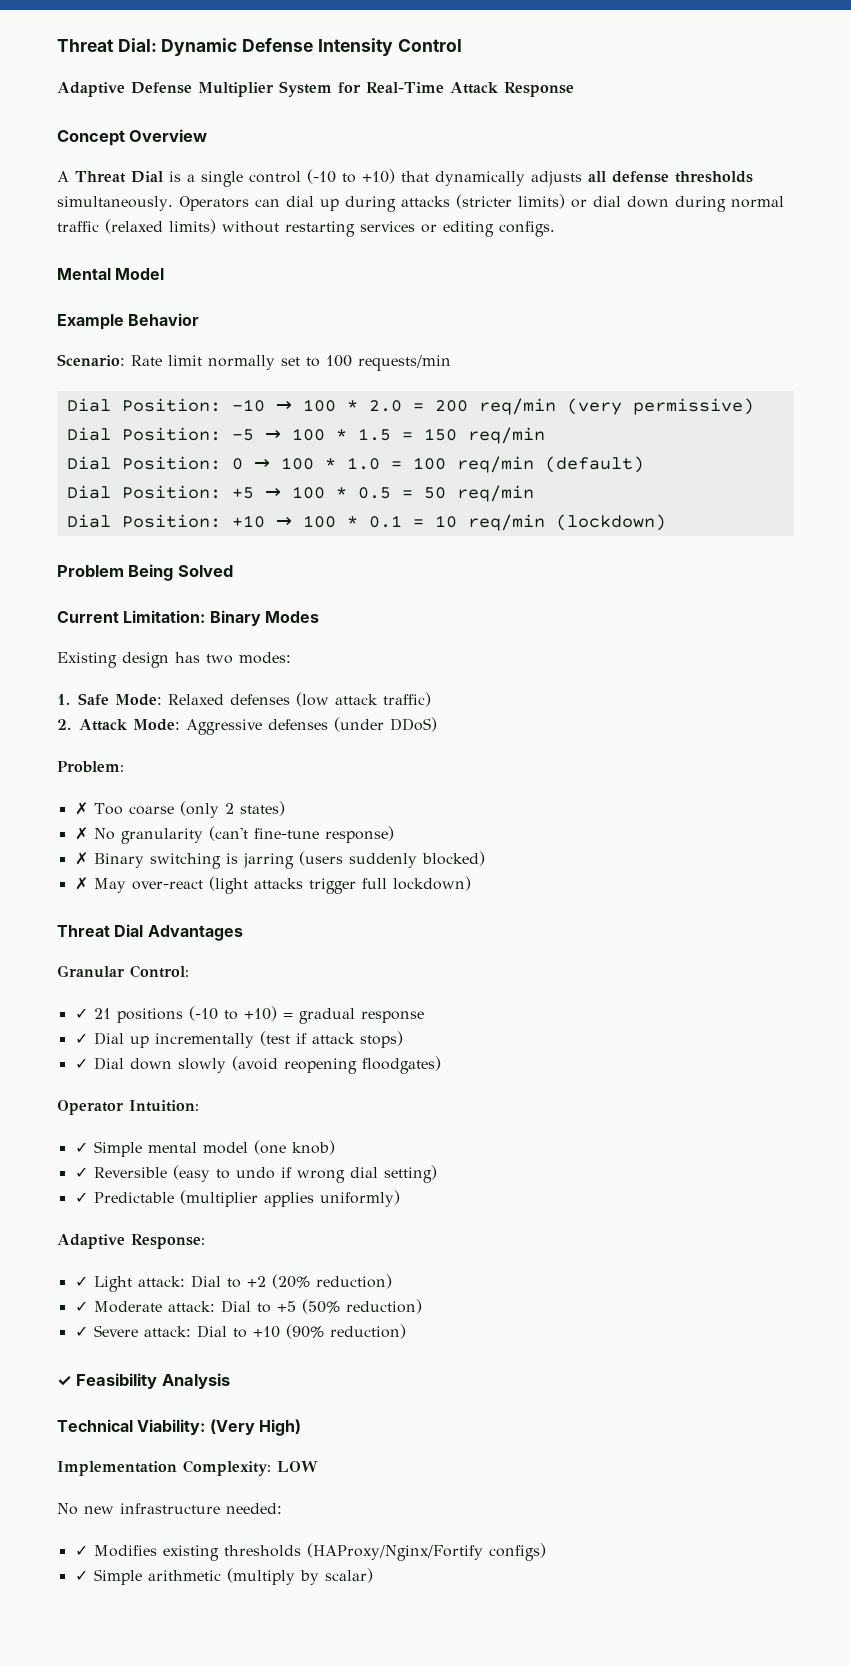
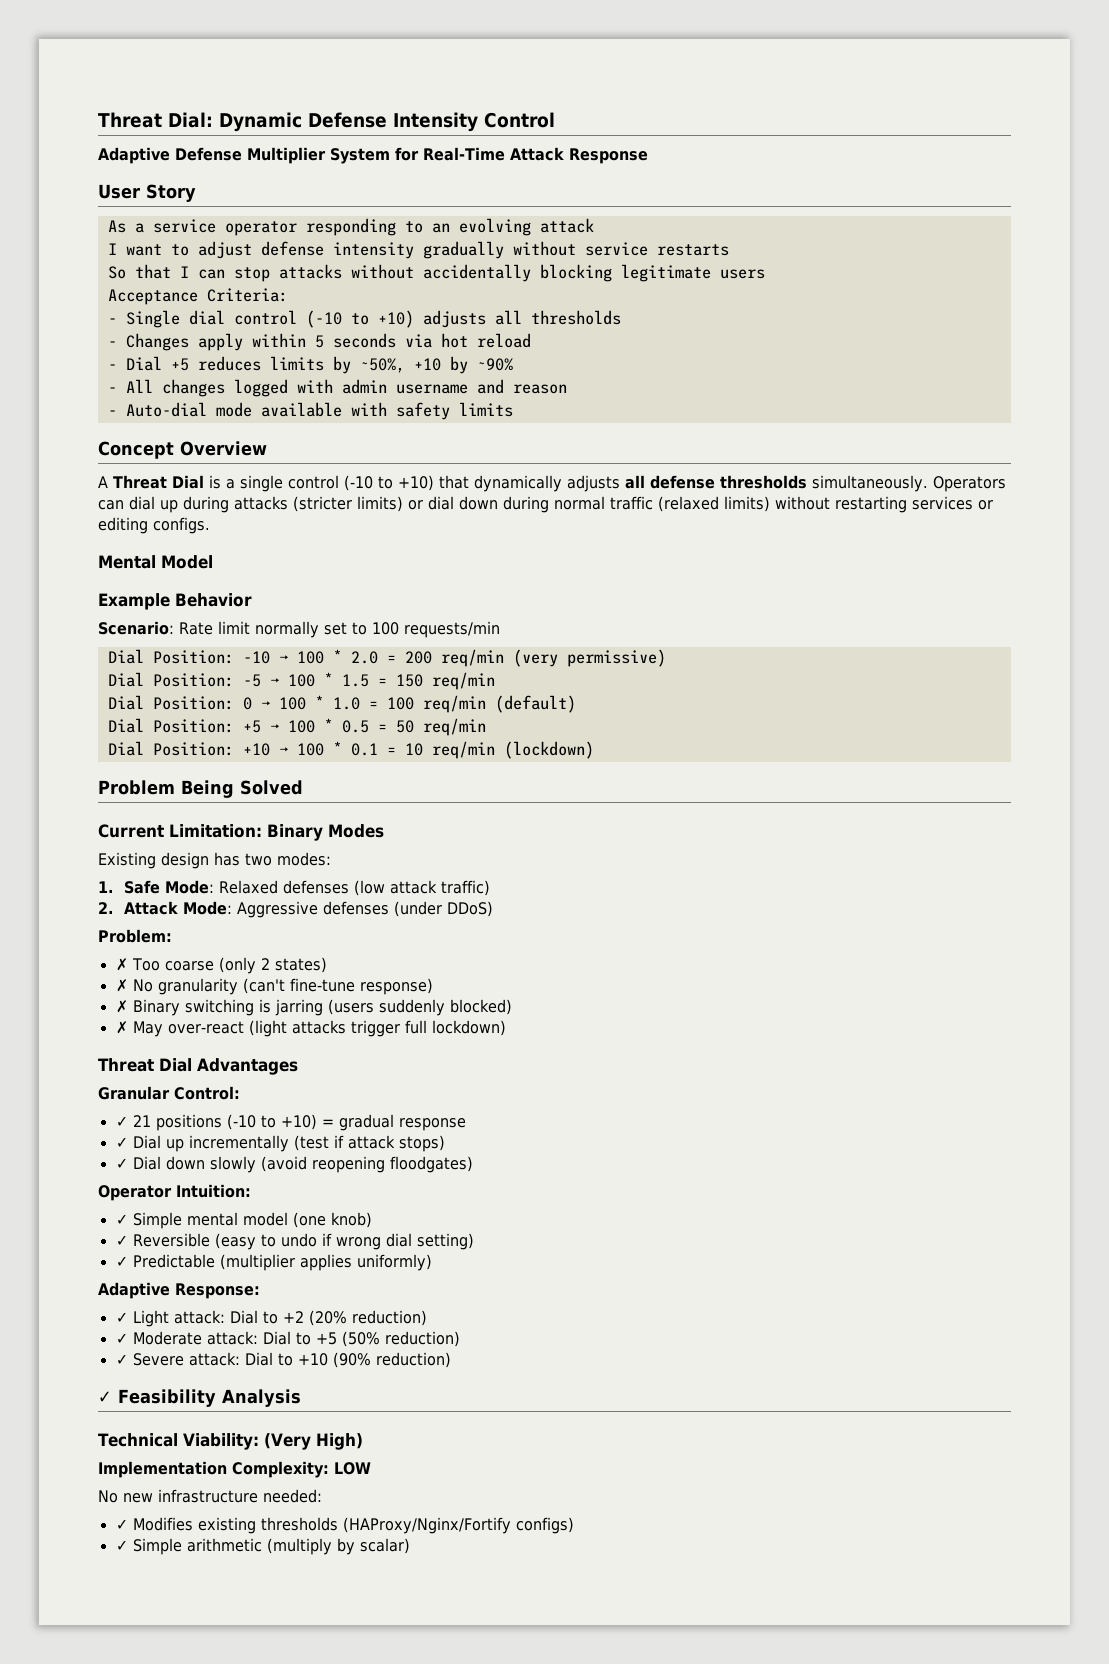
+ User Story
+ As a service operator responding to an evolving attack
+ I want to adjust defense intensity gradually without service restarts
+ So that I can stop attacks without accidentally blocking legitimate users
+ Acceptance Criteria:
+ - Single dial control (-10 to +10) adjusts all thresholds
+ - Changes apply within 5 seconds via hot reload
+ - Dial +5 reduces limits by ~50%, +10 by ~90%
+ - All changes logged with admin username and reason
+ - Auto-dial mode available with safety limits

